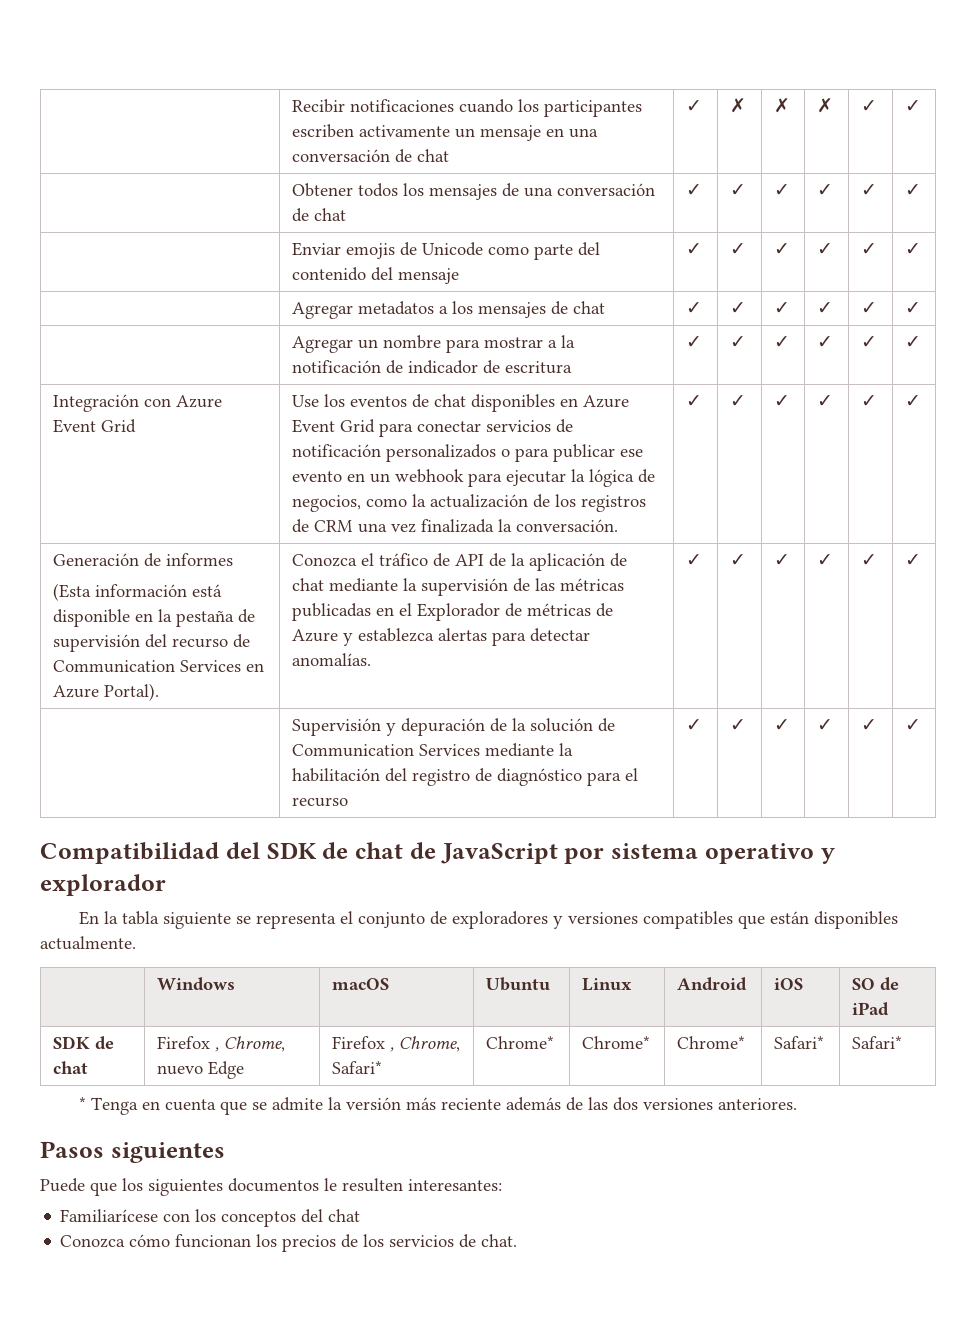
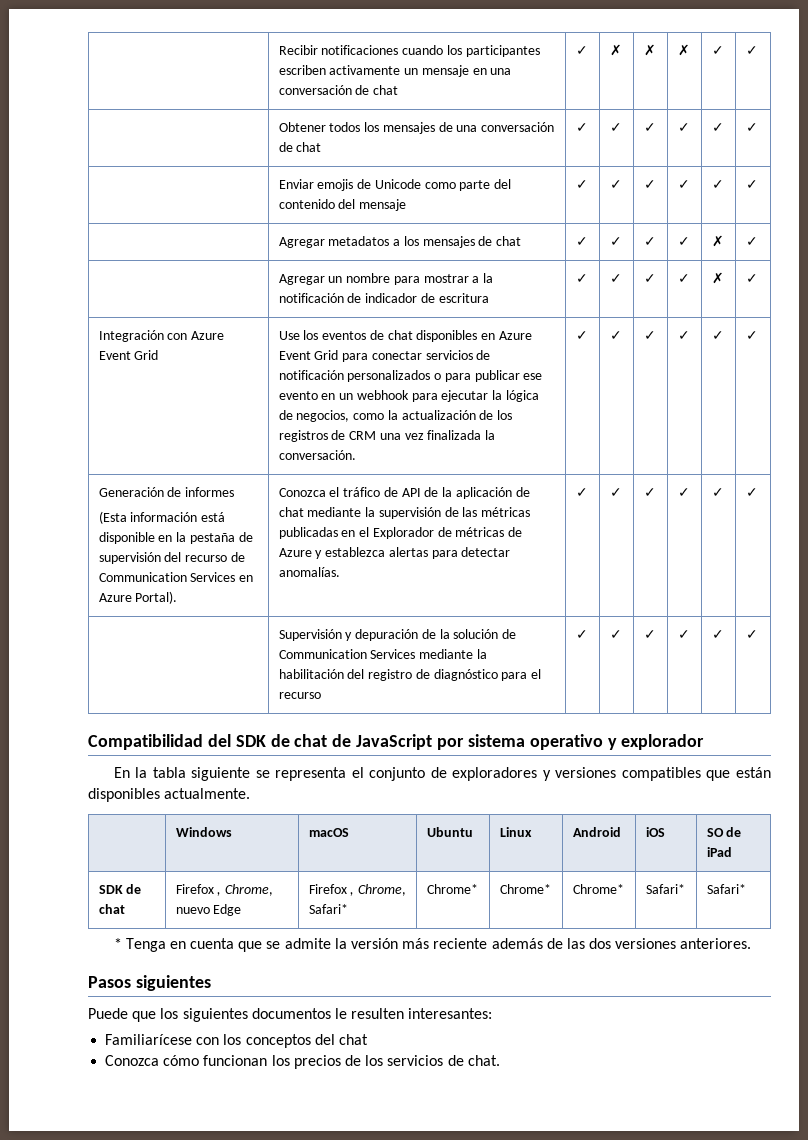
- | Agregar metadatos a los mensajes de chat | ✓ | ✓ | ✓ | ✓ | ✓ | ✓
+ | Agregar metadatos a los mensajes de chat | ✓ | ✓ | ✓ | ✓ | ✗ | ✓
- | Agregar un nombre para mostrar a la notificación de indicador de escritura | ✓ | ✓ | ✓ | ✓ | ✓ | ✓
+ | Agregar un nombre para mostrar a la notificación de indicador de escritura | ✓ | ✓ | ✓ | ✓ | ✗ | ✓

